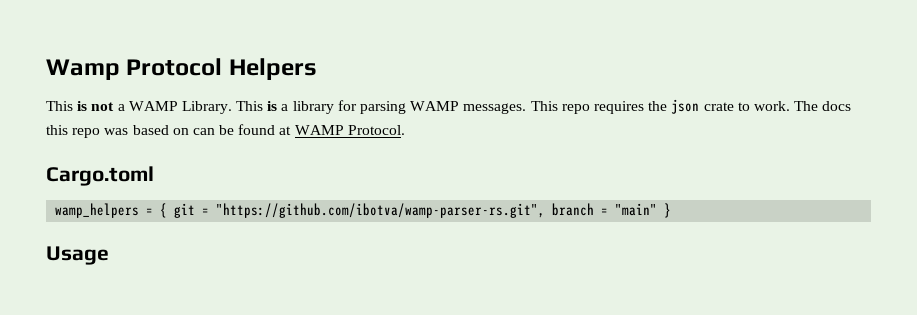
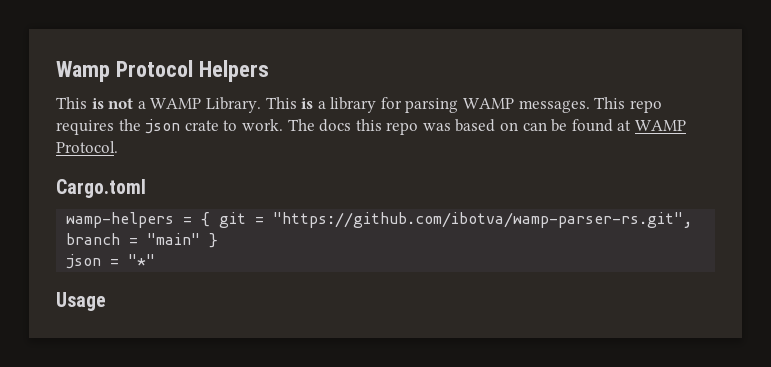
- wamp_helpers = { git = "https://github.com/ibotva/wamp-parser-rs.git", branch = "main" }
+ wamp-helpers = { git = "https://github.com/ibotva/wamp-parser-rs.git", branch = "main" }
+ json = "*"

